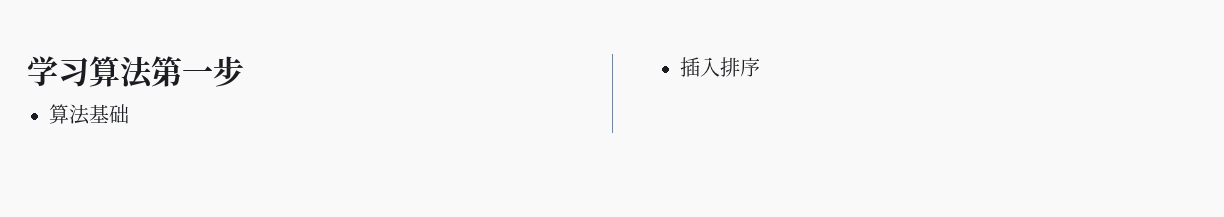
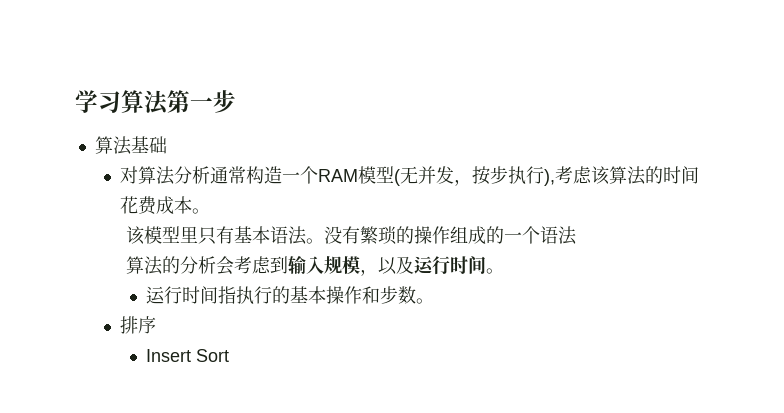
- 插入排序
+ 对算法分析通常构造一个RAM模型(无并发，按步执行),考虑该算法的时间花费成本。
+ 该模型里只有基本语法。没有繁琐的操作组成的一个语法
+ 算法的分析会考虑到输入规模，以及运行时间。
+ 运行时间指执行的基本操作和步数。
+ 排序
+ Insert Sort

